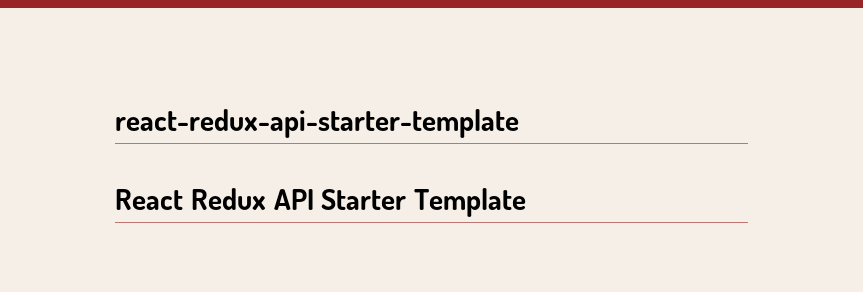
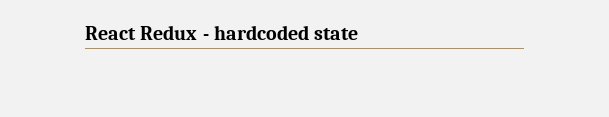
- react-redux-api-starter-template
- React Redux API Starter Template
+ React Redux - hardcoded state

